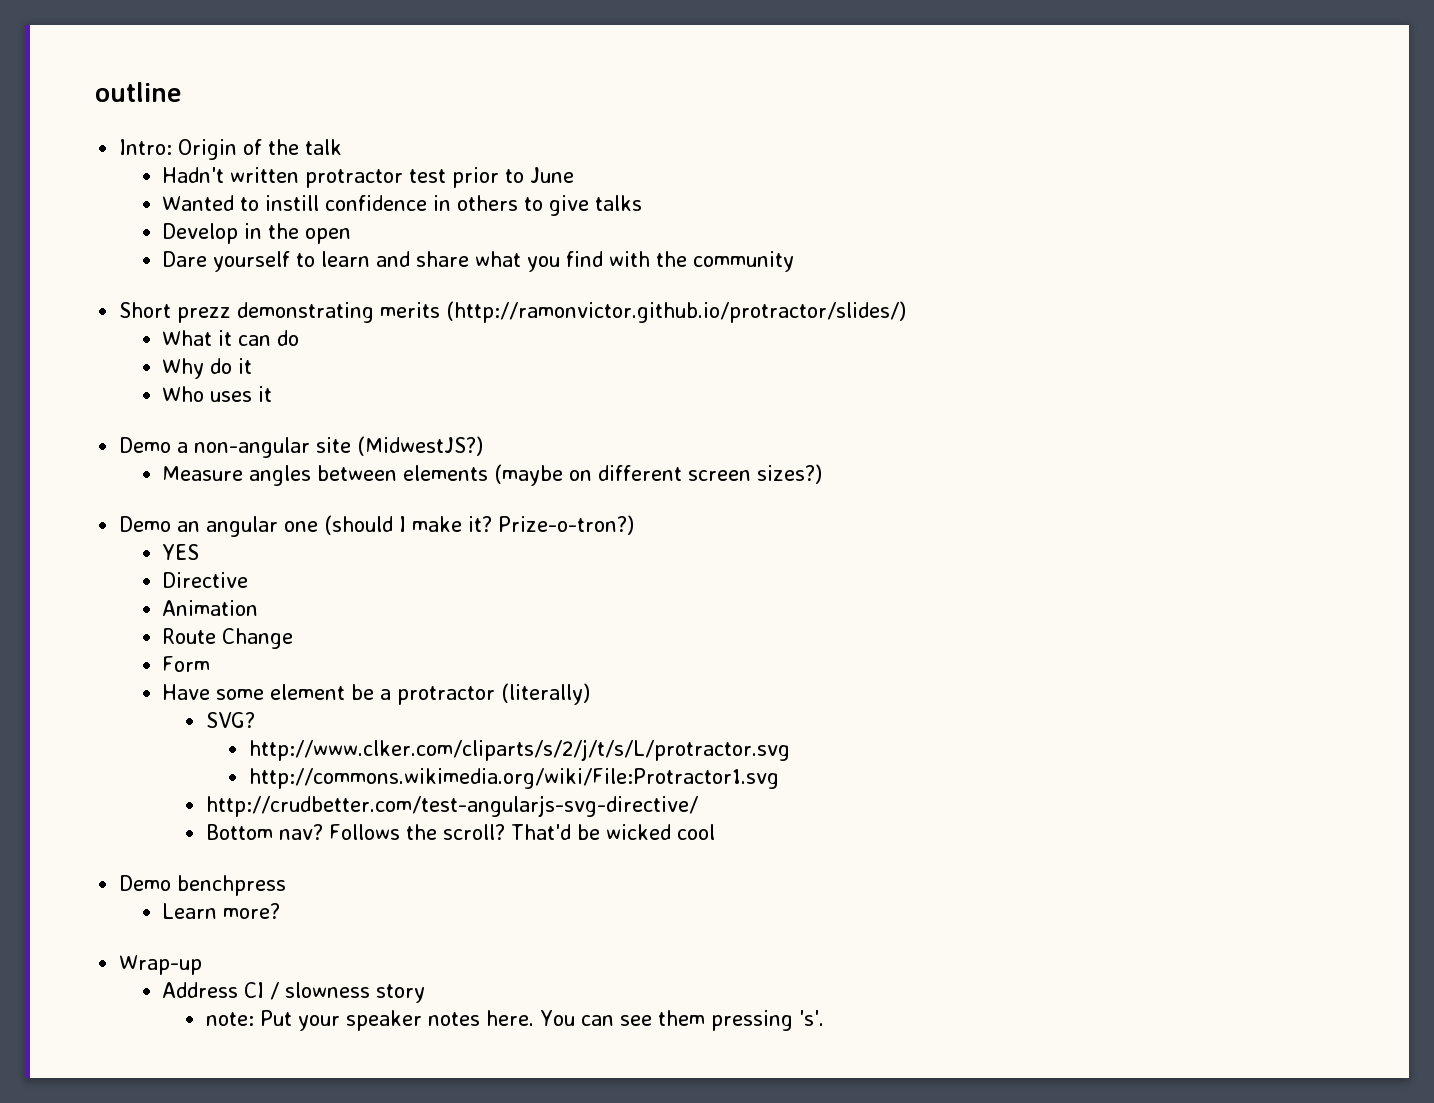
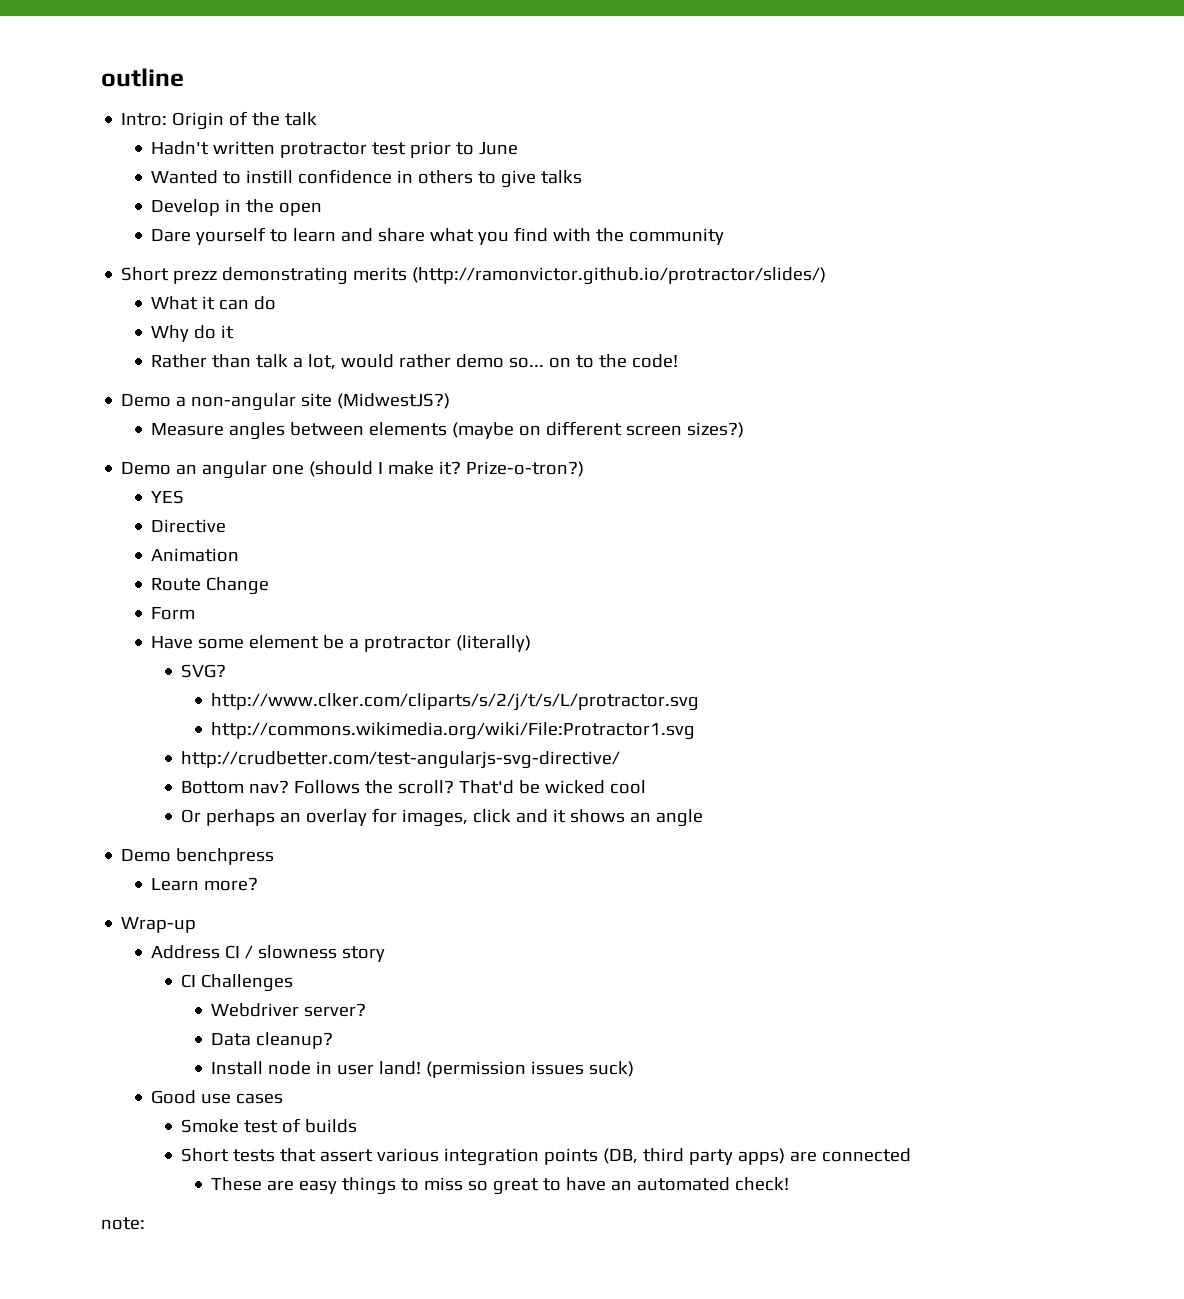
- Who uses it
+ Rather than talk a lot, would rather demo so... on to the code!
+ Or perhaps an overlay for images, click and it shows an angle
- note: Put your speaker notes here. You can see them pressing 's'.
+ CI Challenges
+ Webdriver server?
+ Data cleanup?
+ Install node in user land! (permission issues suck)
+ Good use cases
+ Smoke test of builds
+ Short tests that assert various integration points (DB, third party apps) are connected
+ These are easy things to miss so great to have an automated check!
+ note:

